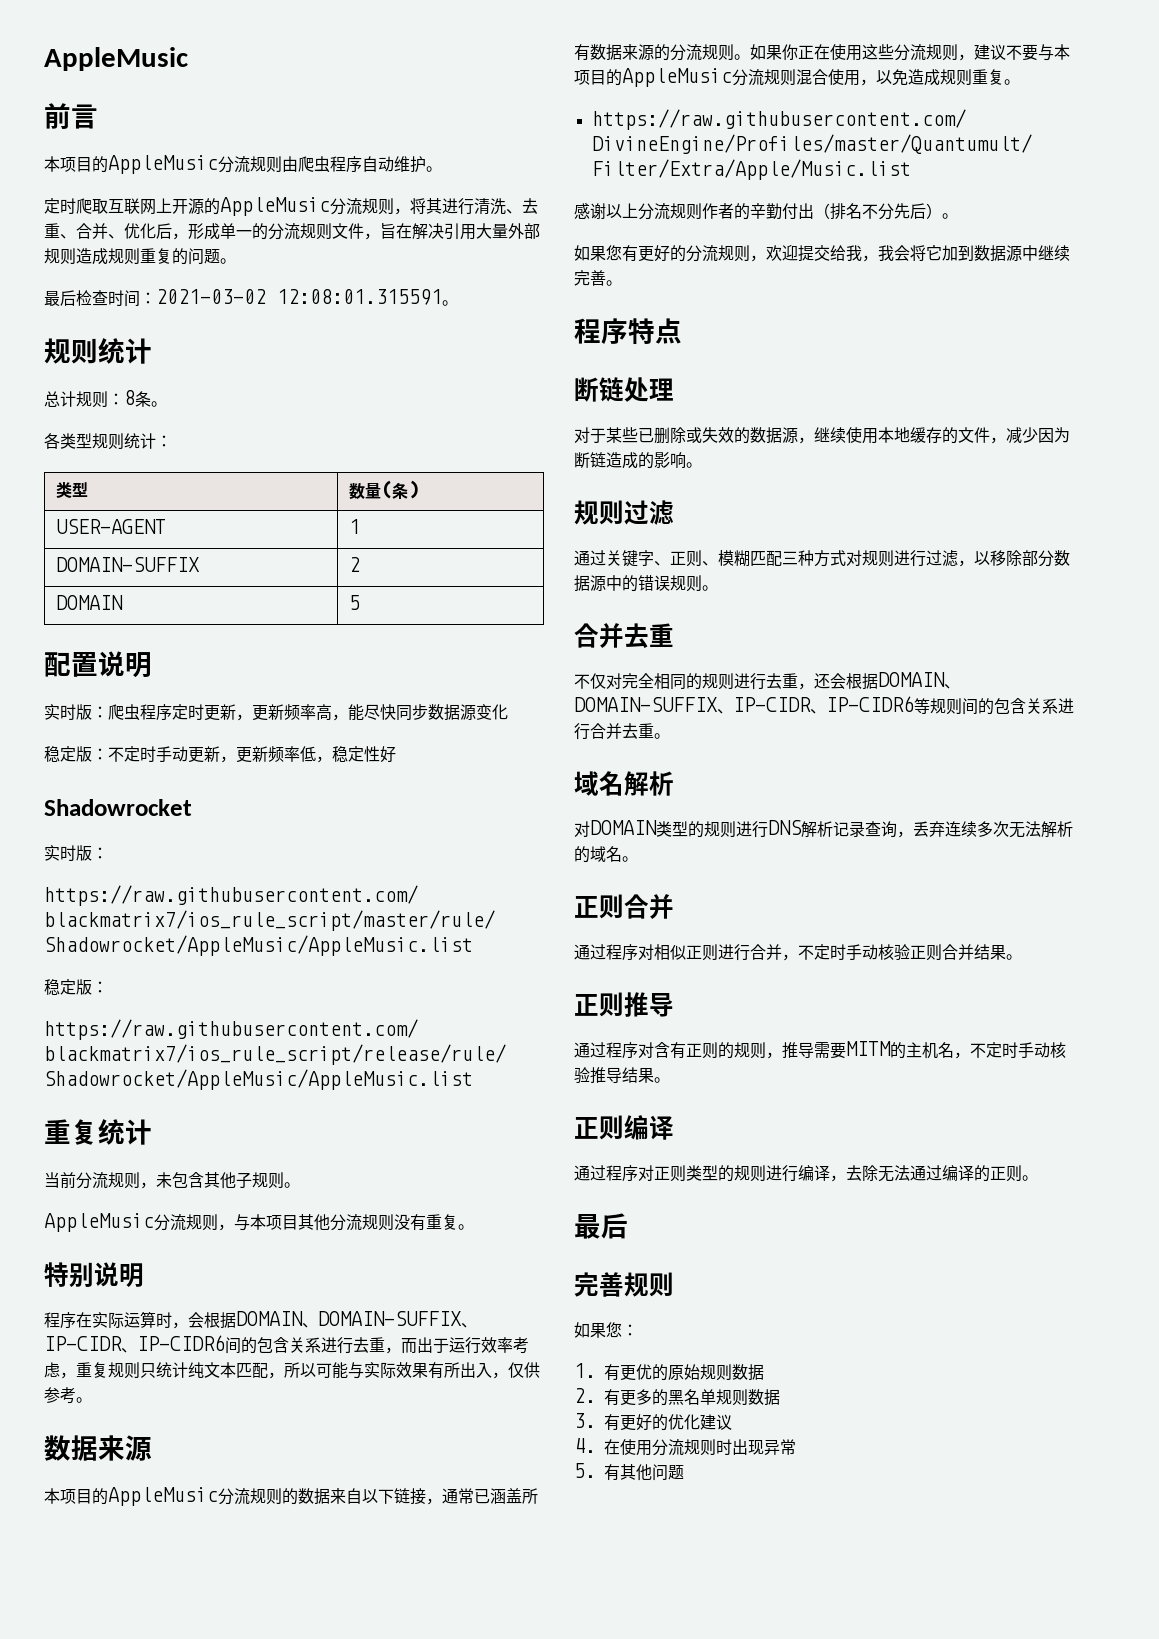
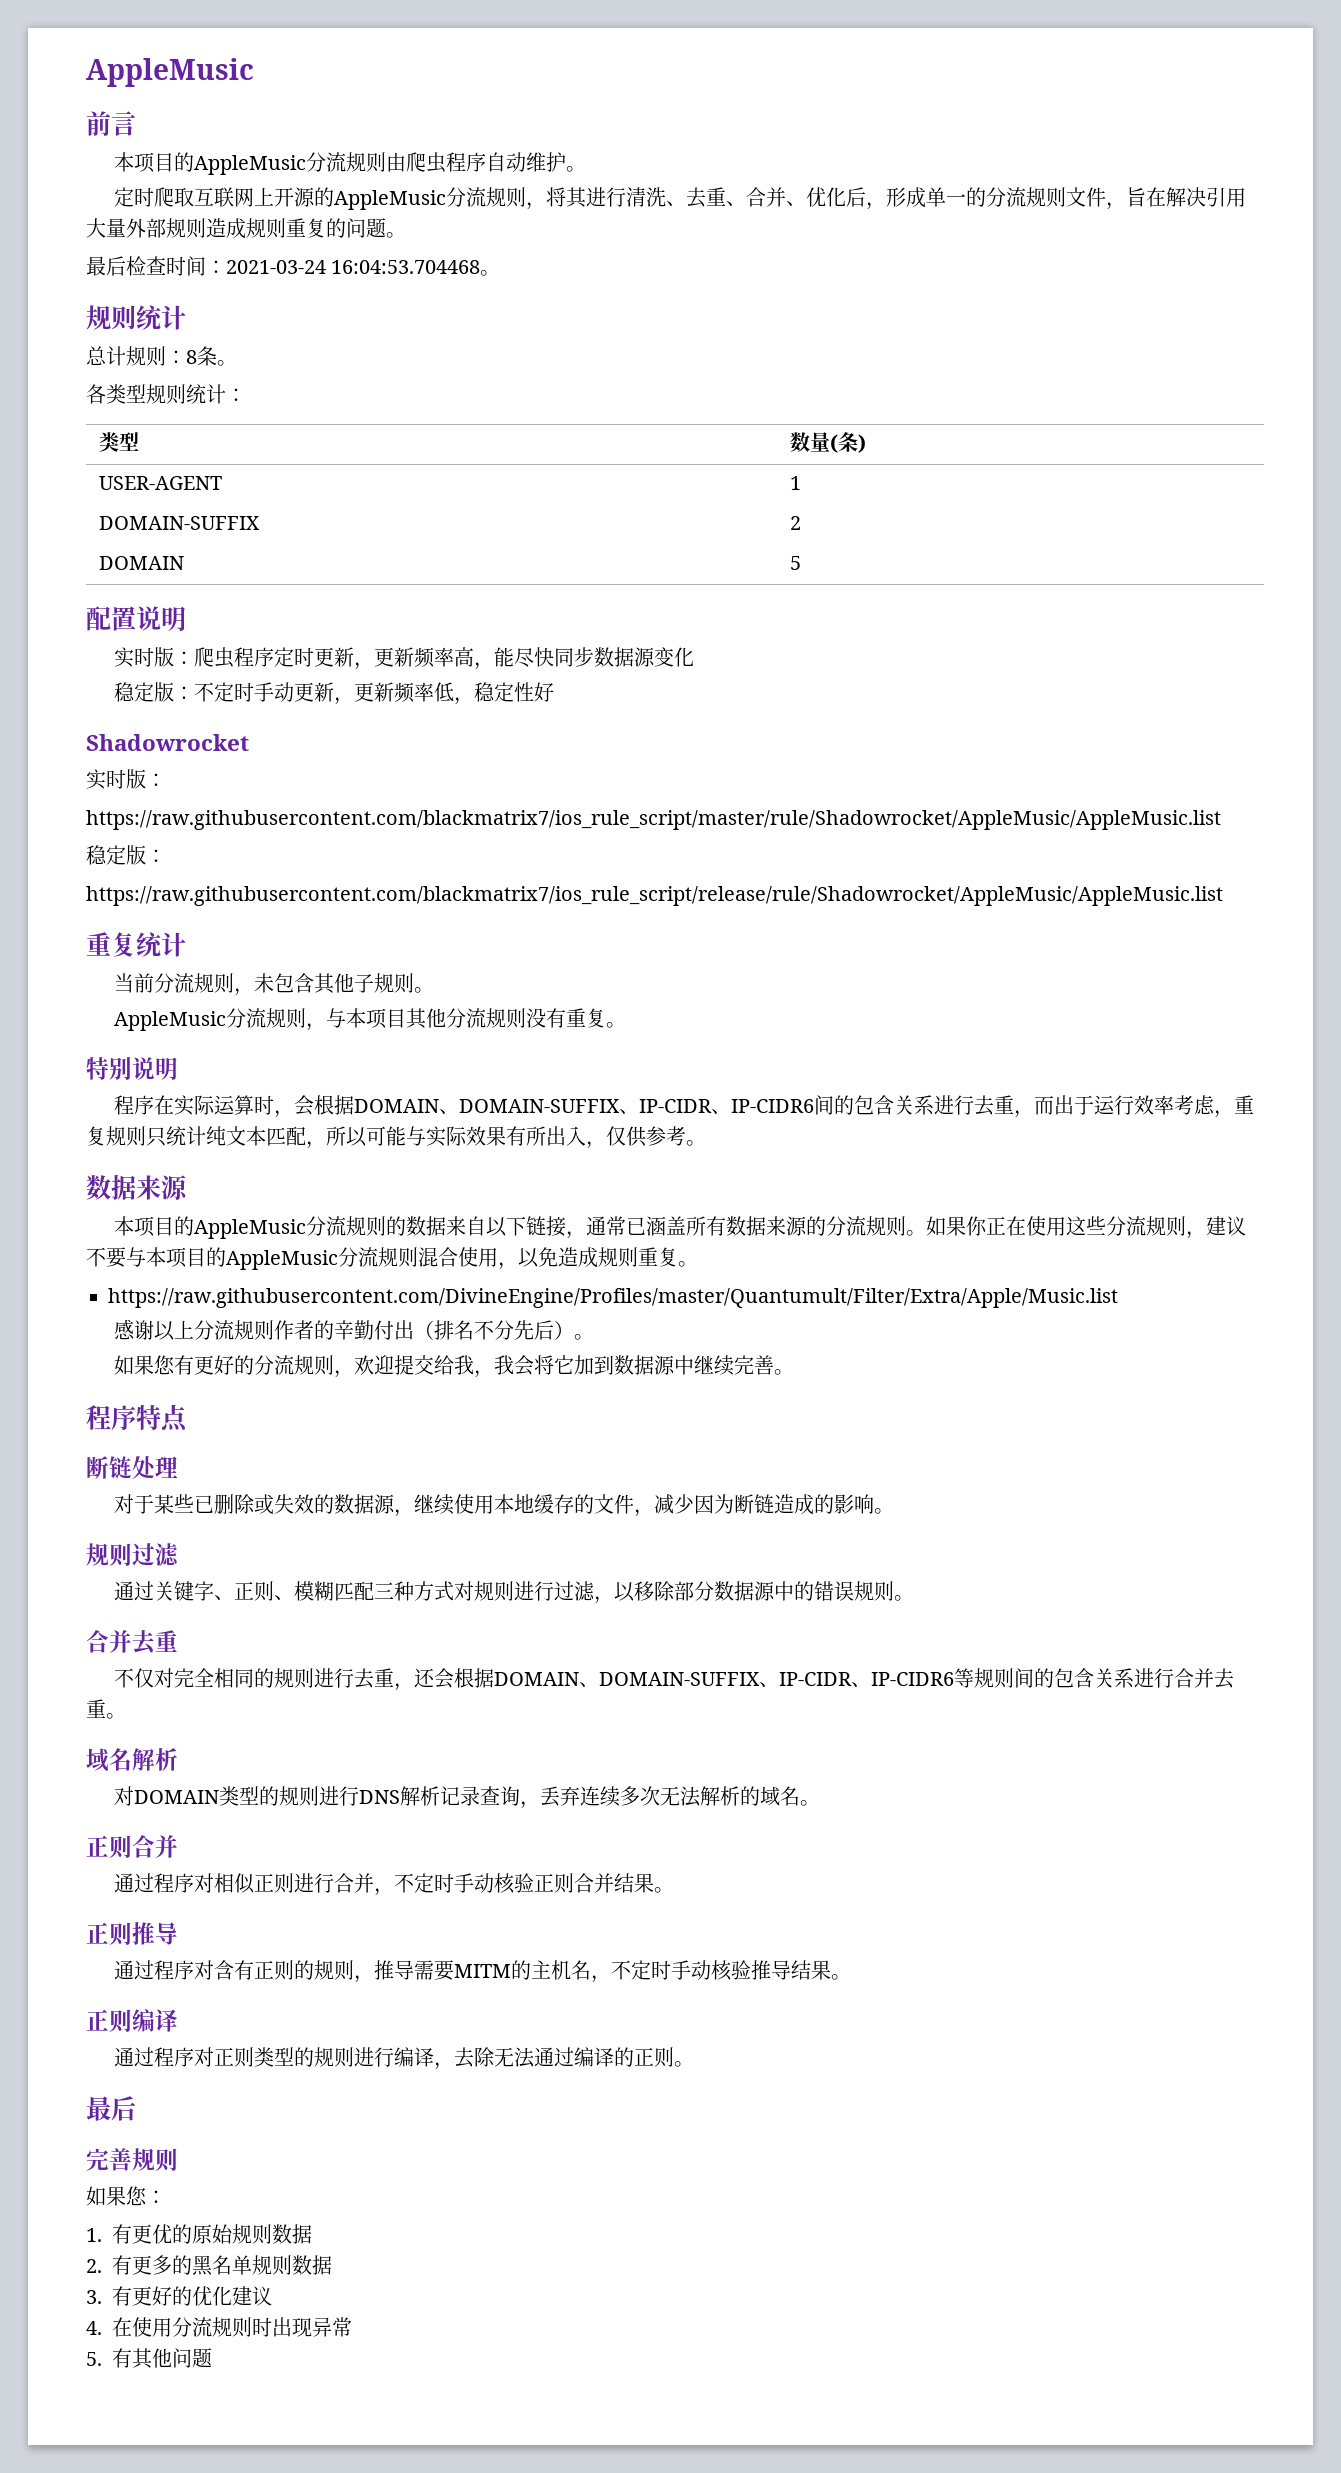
- 最后检查时间：2021-03-02 12:08:01.315591。
+ 最后检查时间：2021-03-24 16:04:53.704468。

